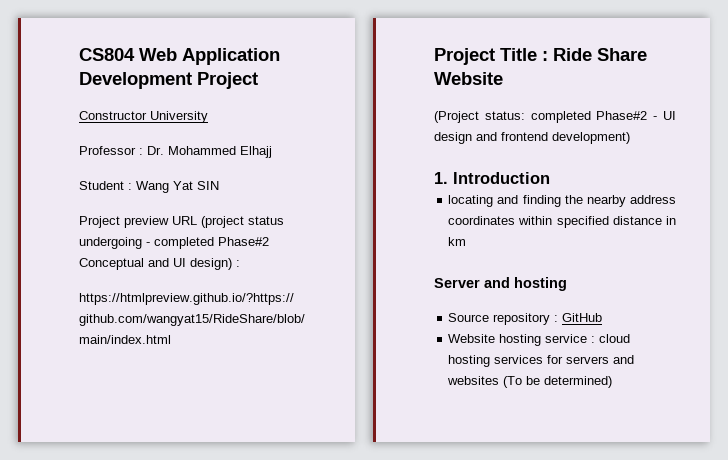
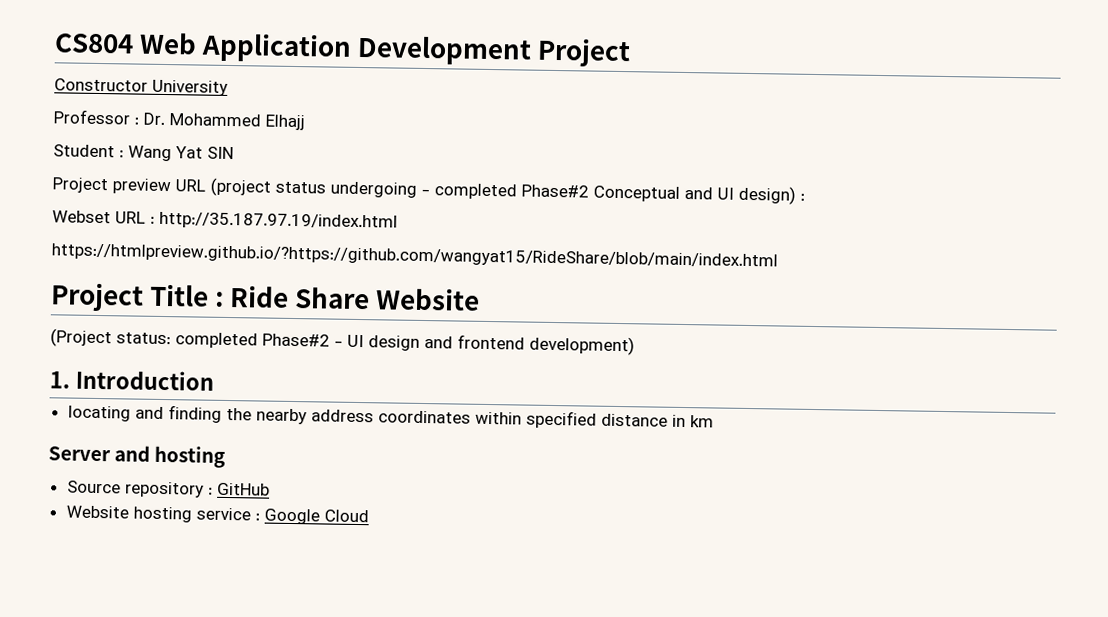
+ Webset URL : http://35.187.97.19/index.html
- Website hosting service : cloud hosting services for servers and websites (To be determined)
+ Website hosting service : Google Cloud

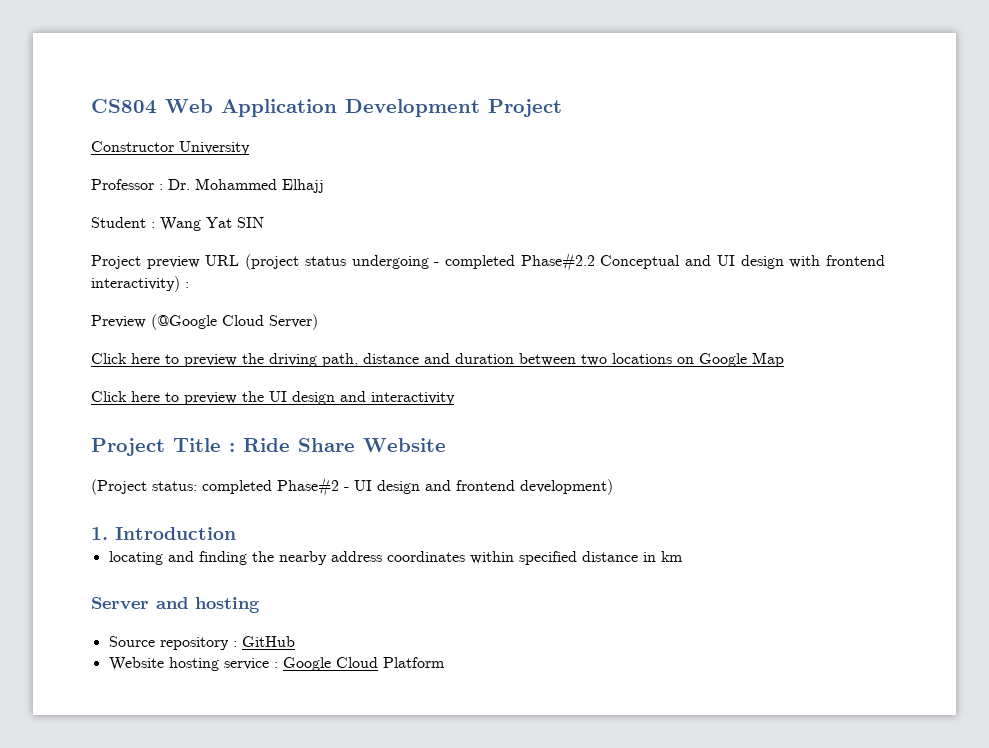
- Project preview URL (project status undergoing - completed Phase#2 Conceptual and UI design) :
- Webset URL : http://35.187.97.19/index.html
- https://htmlpreview.github.io/?https://github.com/wangyat15/RideShare/blob/main/index.html
+ Project preview URL (project status undergoing - completed Phase#2.2 Conceptual and UI design with frontend interactivity) :
+ Preview (@Google Cloud Server)
+ Click here to preview the driving path, distance and duration between two locations on Google Map
+ Click here to preview the UI design and interactivity
- Website hosting service : Google Cloud
+ Website hosting service : Google Cloud Platform

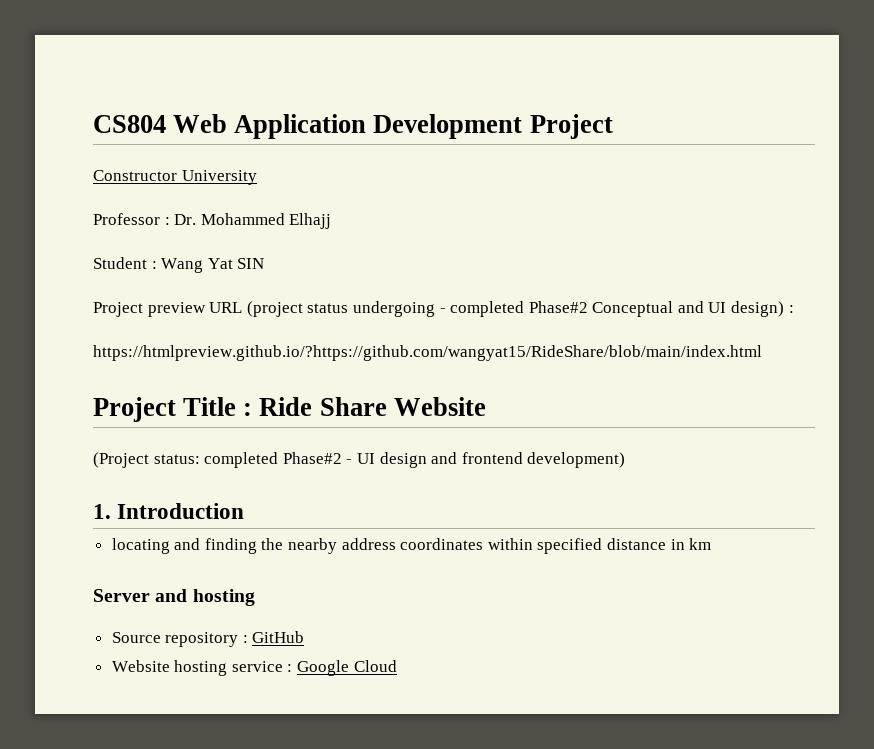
- Project preview URL (project status undergoing - completed Phase#2.2 Conceptual and UI design with frontend interactivity) :
- Preview (@Google Cloud Server)
- Click here to preview the driving path, distance and duration between two locations on Google Map
- Click here to preview the UI design and interactivity
+ Project preview URL (project status undergoing - completed Phase#2 Conceptual and UI design) :
+ https://htmlpreview.github.io/?https://github.com/wangyat15/RideShare/blob/main/index.html
- Website hosting service : Google Cloud Platform
+ Website hosting service : Google Cloud

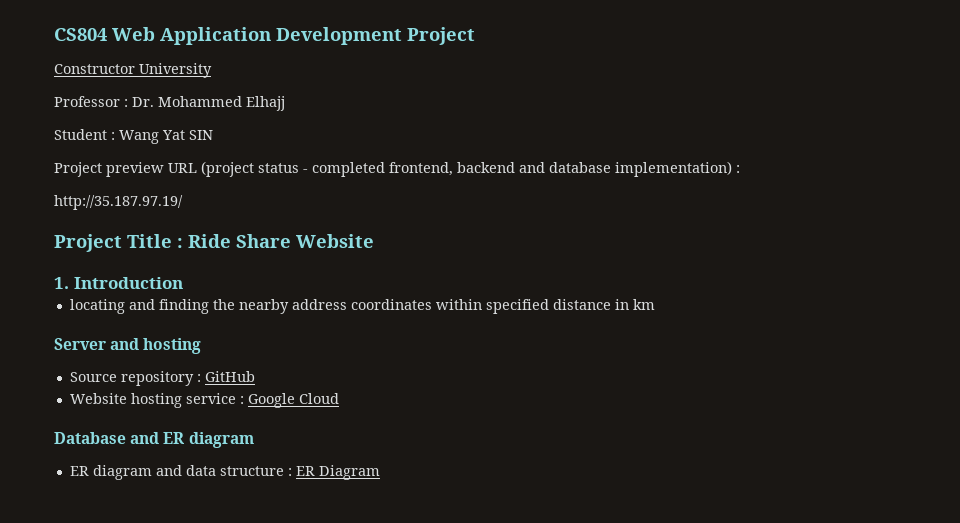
- Project preview URL (project status undergoing - completed Phase#2 Conceptual and UI design) :
+ Project preview URL (project status - completed frontend, backend and database implementation) :
- https://htmlpreview.github.io/?https://github.com/wangyat15/RideShare/blob/main/index.html
+ http://35.187.97.19/
- (Project status: completed Phase#2 - UI design and frontend development)
+ Database and ER diagram
+ ER diagram and data structure : ER Diagram

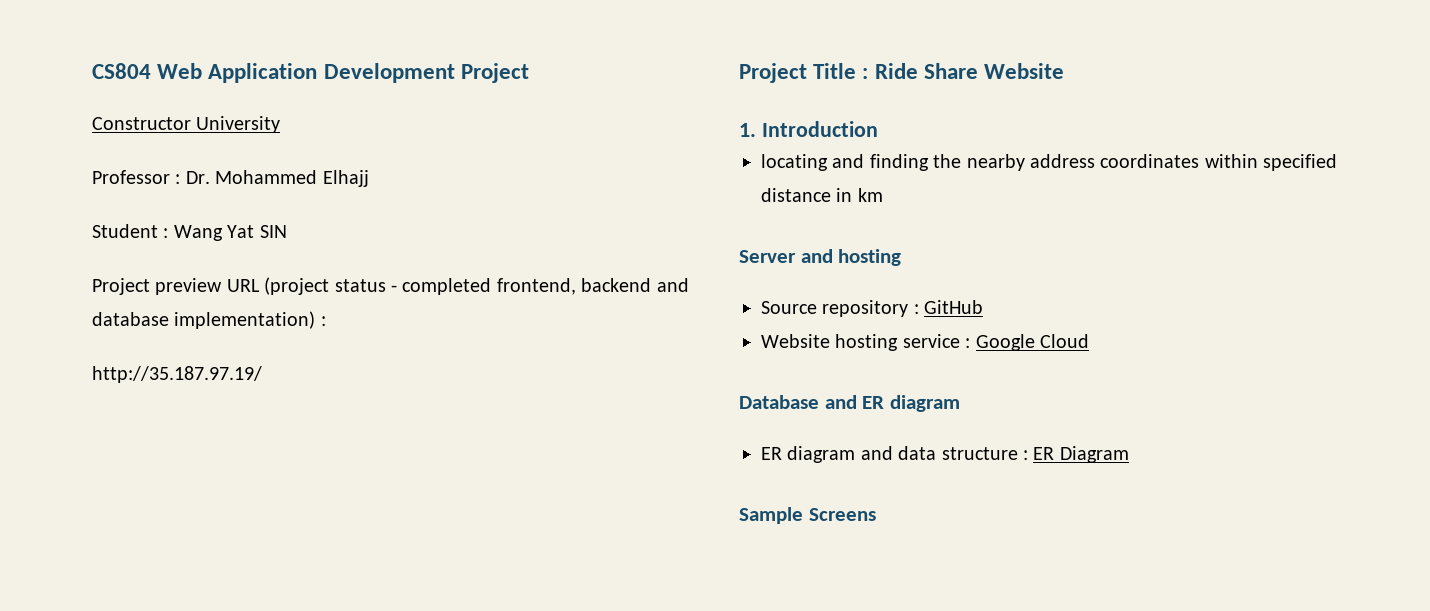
+ Sample Screens

